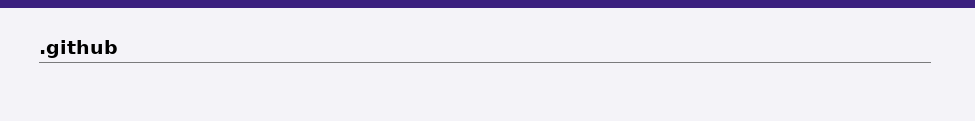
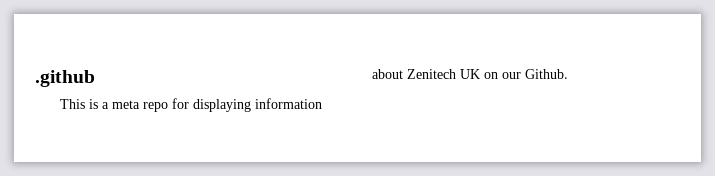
+ This is a meta repo for displaying information about Zenitech UK on our Github.

